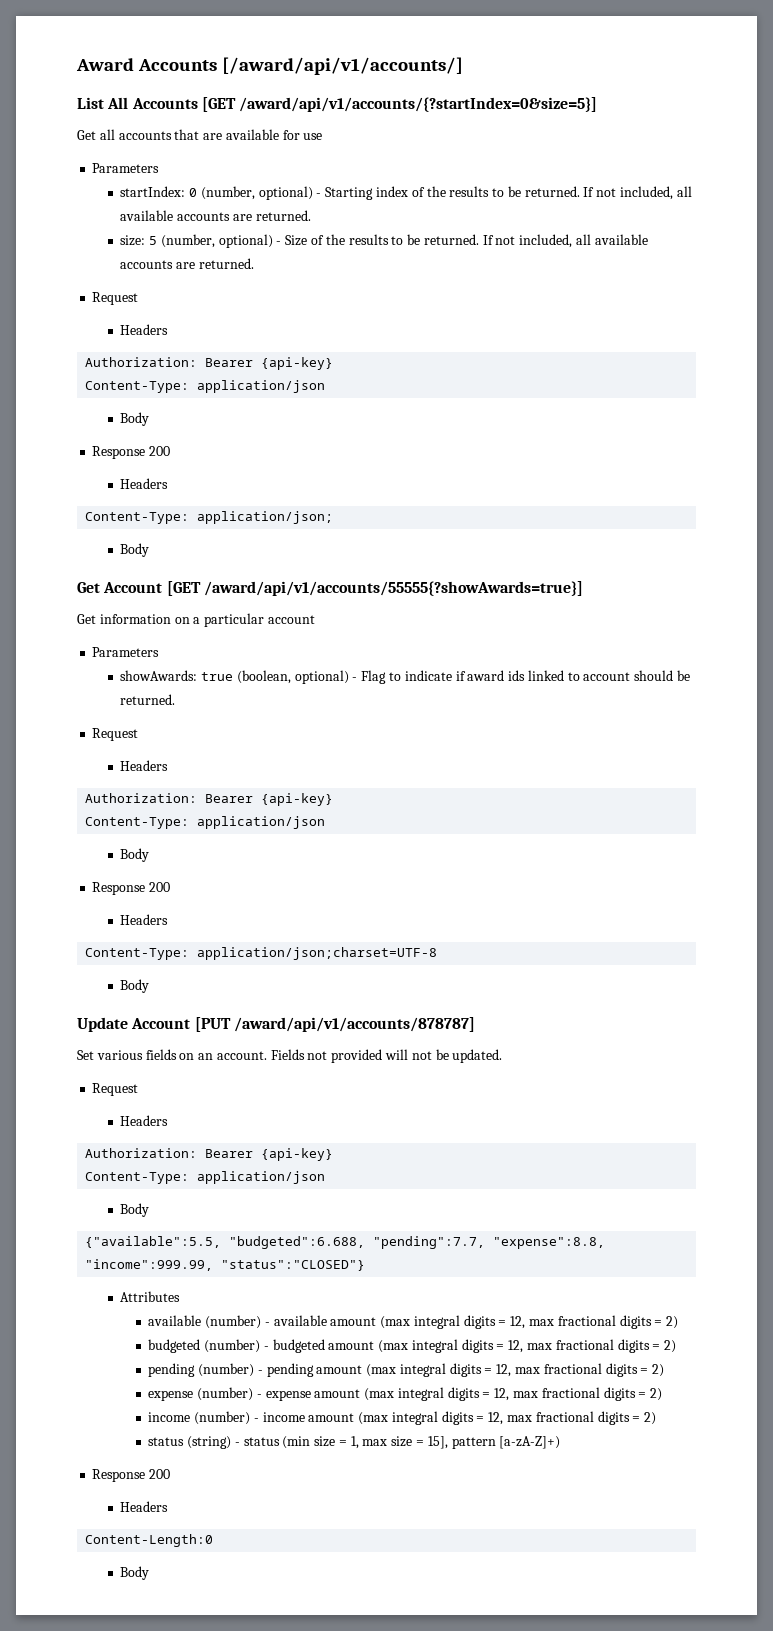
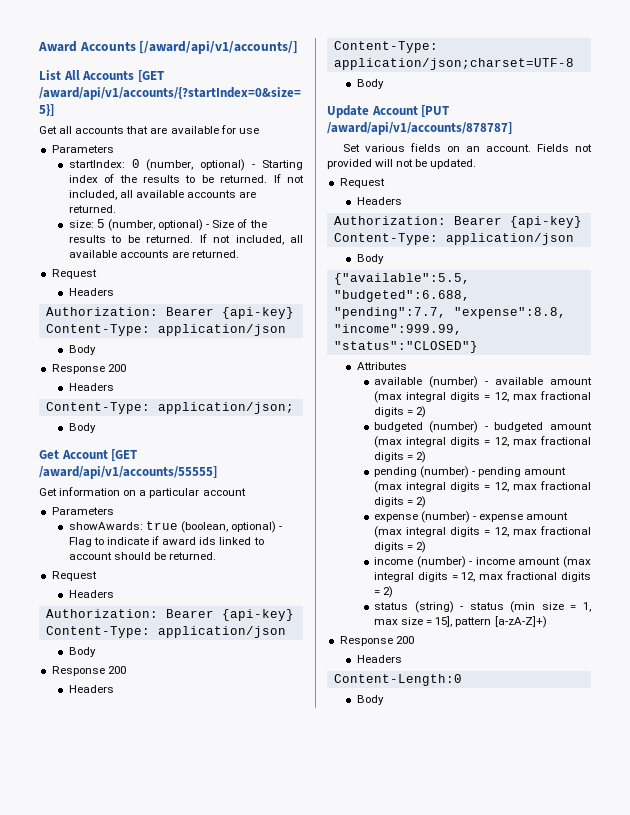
- Get Account [GET /award/api/v1/accounts/55555{?showAwards=true}]
+ Get Account [GET /award/api/v1/accounts/55555]

